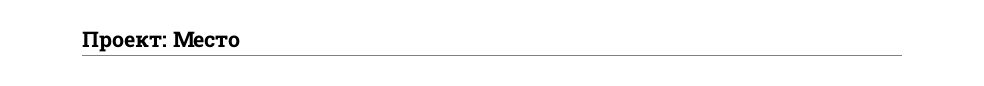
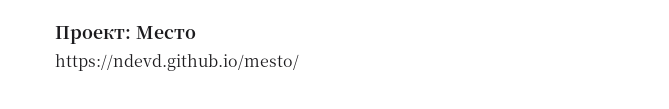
+ https://ndevd.github.io/mesto/

